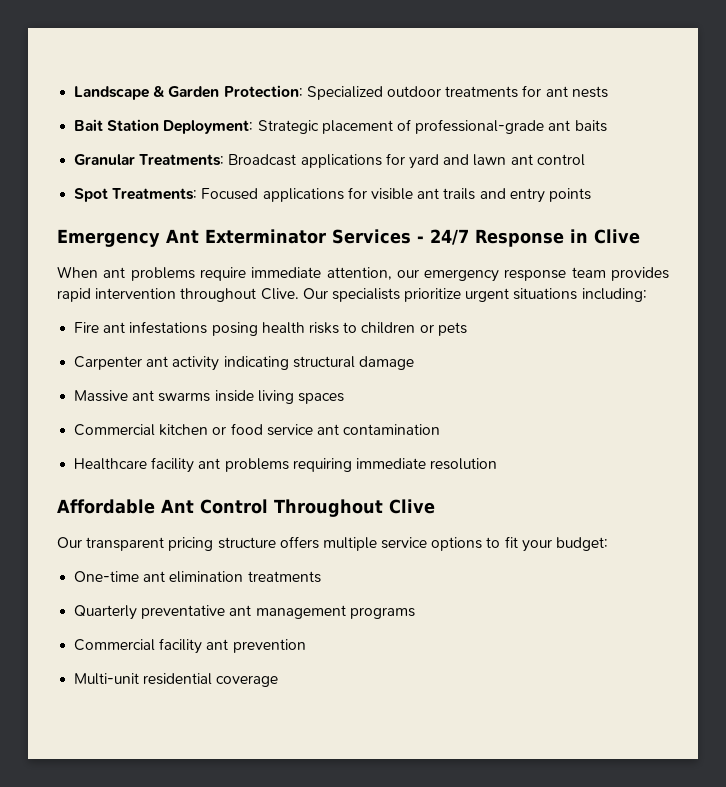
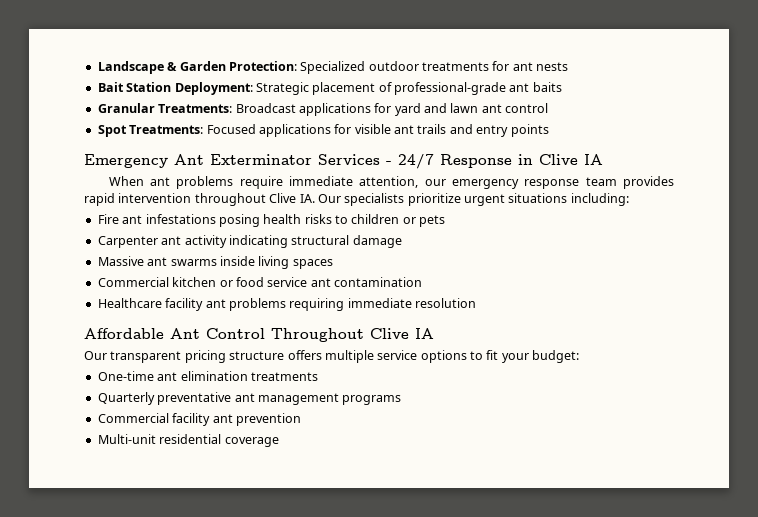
- Emergency Ant Exterminator Services - 24/7 Response in Clive
+ Emergency Ant Exterminator Services - 24/7 Response in Clive IA
- When ant problems require immediate attention, our emergency response team provides rapid intervention throughout Clive. Our specialists prioritize urgent situations including:
+ When ant problems require immediate attention, our emergency response team provides rapid intervention throughout Clive IA. Our specialists prioritize urgent situations including:
- Affordable Ant Control Throughout Clive
+ Affordable Ant Control Throughout Clive IA

